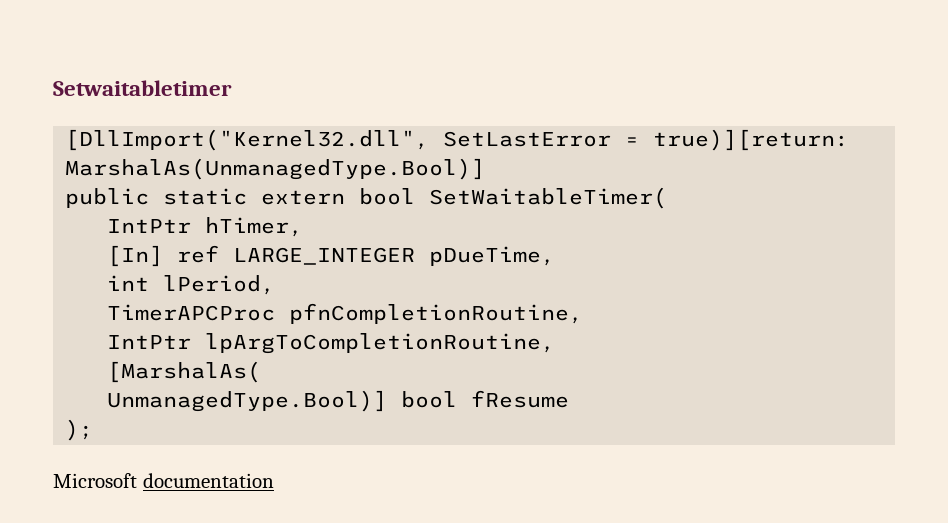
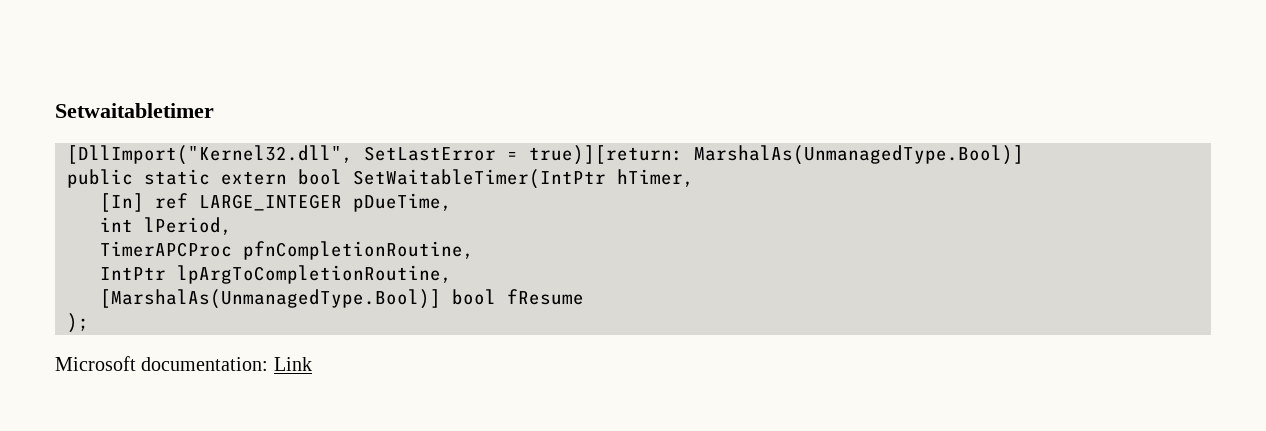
- public static extern bool SetWaitableTimer(
- IntPtr hTimer,
+ public static extern bool SetWaitableTimer(IntPtr hTimer,
- [MarshalAs(
- UnmanagedType.Bool)] bool fResume
+ [MarshalAs(UnmanagedType.Bool)] bool fResume
- Microsoft documentation
+ Microsoft documentation: Link

